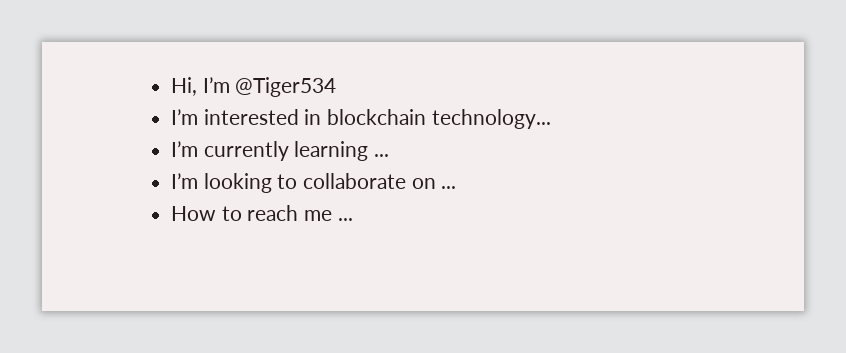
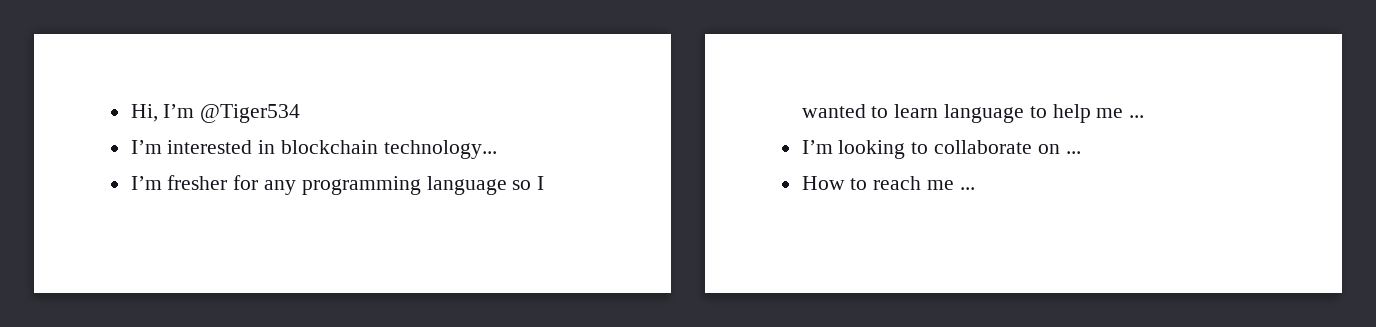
- I’m currently learning ...
+ I’m fresher for any programming language so I wanted to learn language to help me ...

